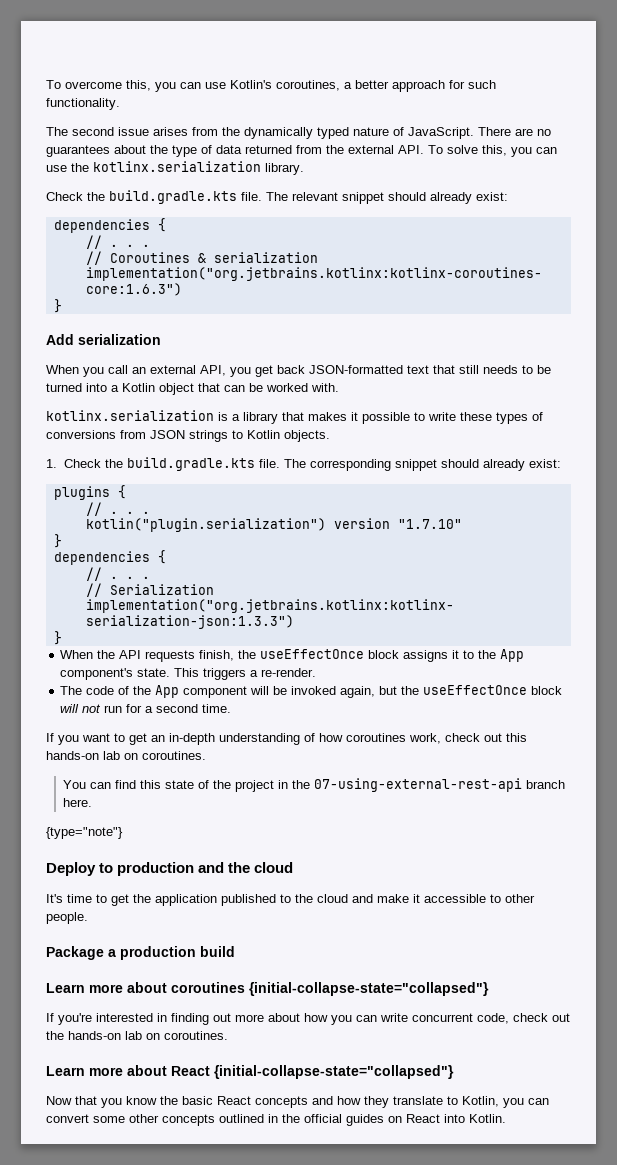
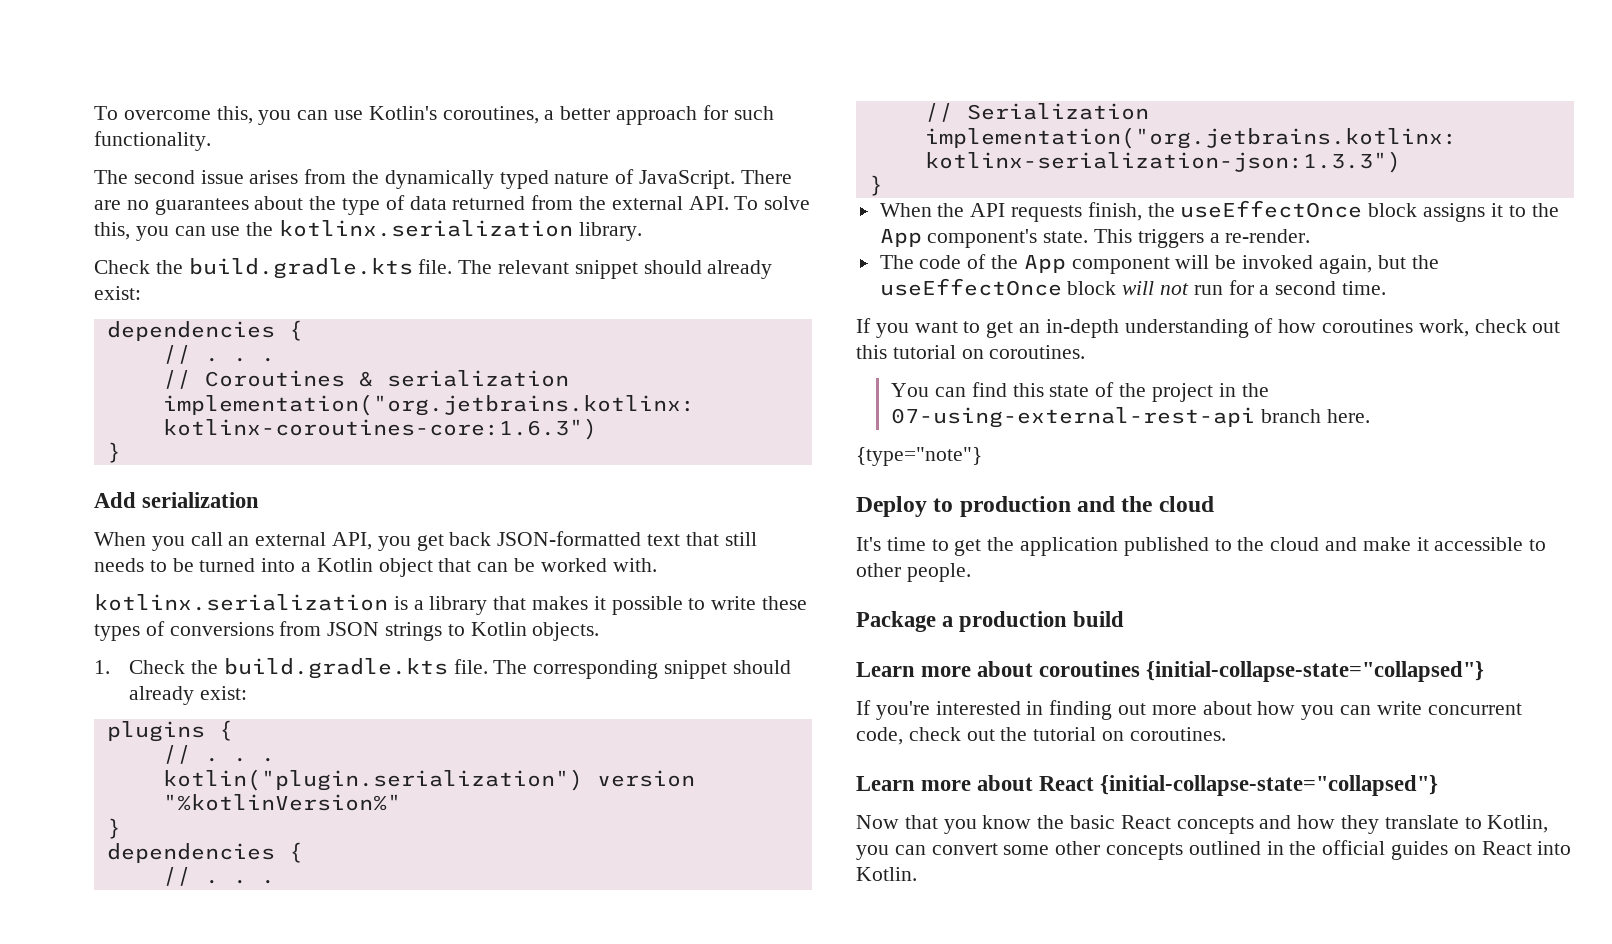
- kotlin("plugin.serialization") version "1.7.10"
+ kotlin("plugin.serialization") version "%kotlinVersion%"
- If you want to get an in-depth understanding of how coroutines work, check out this hands-on lab on coroutines.
+ If you want to get an in-depth understanding of how coroutines work, check out this tutorial on coroutines.
- If you're interested in finding out more about how you can write concurrent code, check out the hands-on lab on coroutines.
+ If you're interested in finding out more about how you can write concurrent code, check out the tutorial on coroutines.

